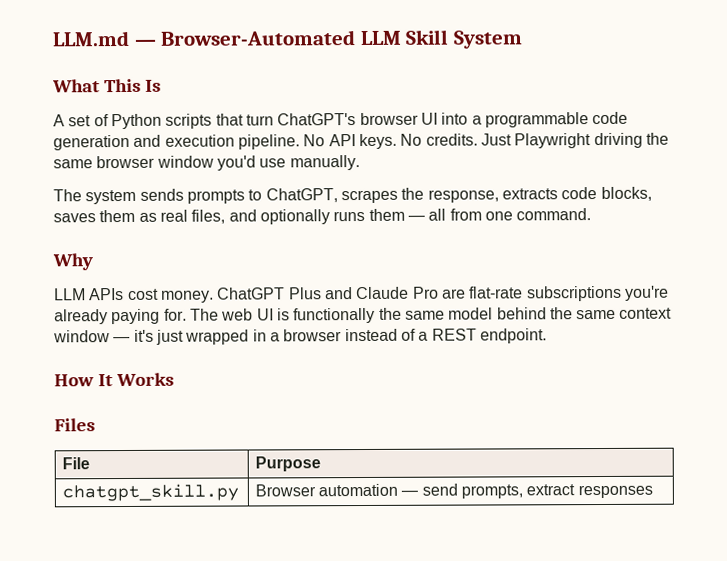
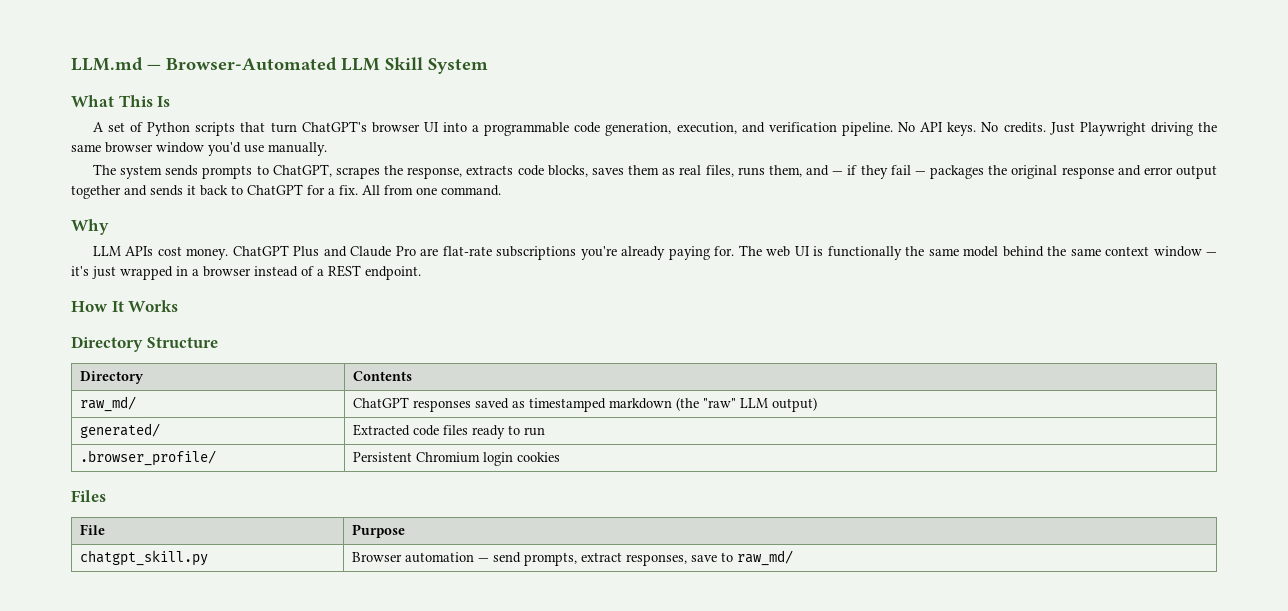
- A set of Python scripts that turn ChatGPT's browser UI into a programmable code generation and execution pipeline.
+ A set of Python scripts that turn ChatGPT's browser UI into a programmable code generation, execution, and verification pipeline.
- The system sends prompts to ChatGPT, scrapes the response, extracts code blocks, saves them as real files, and optionally runs them — all from one command.
+ The system sends prompts to ChatGPT, scrapes the response, extracts code blocks, saves them as real files, runs them, and — if they fail — packages the original response and error output together and sends it back to ChatGPT for a fix. All from one command.
+ Directory Structure
+ Directory | Contents
+ raw_md/ | ChatGPT responses saved as timestamped markdown (the "raw" LLM output)
+ generated/ | Extracted code files ready to run
+ .browser_profile/ | Persistent Chromium login cookies
- chatgpt_skill.py | Browser automation — send prompts, extract responses
+ chatgpt_skill.py | Browser automation — send prompts, extract responses, save to raw_md/

